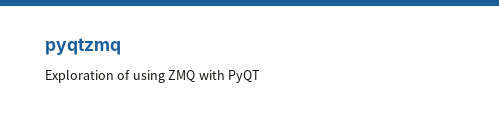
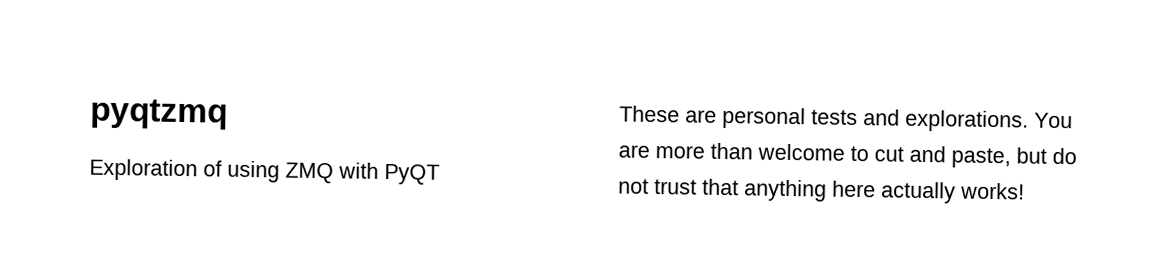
+ These are personal tests and explorations. You are more than welcome to cut and paste, but do not trust that anything here actually works!

